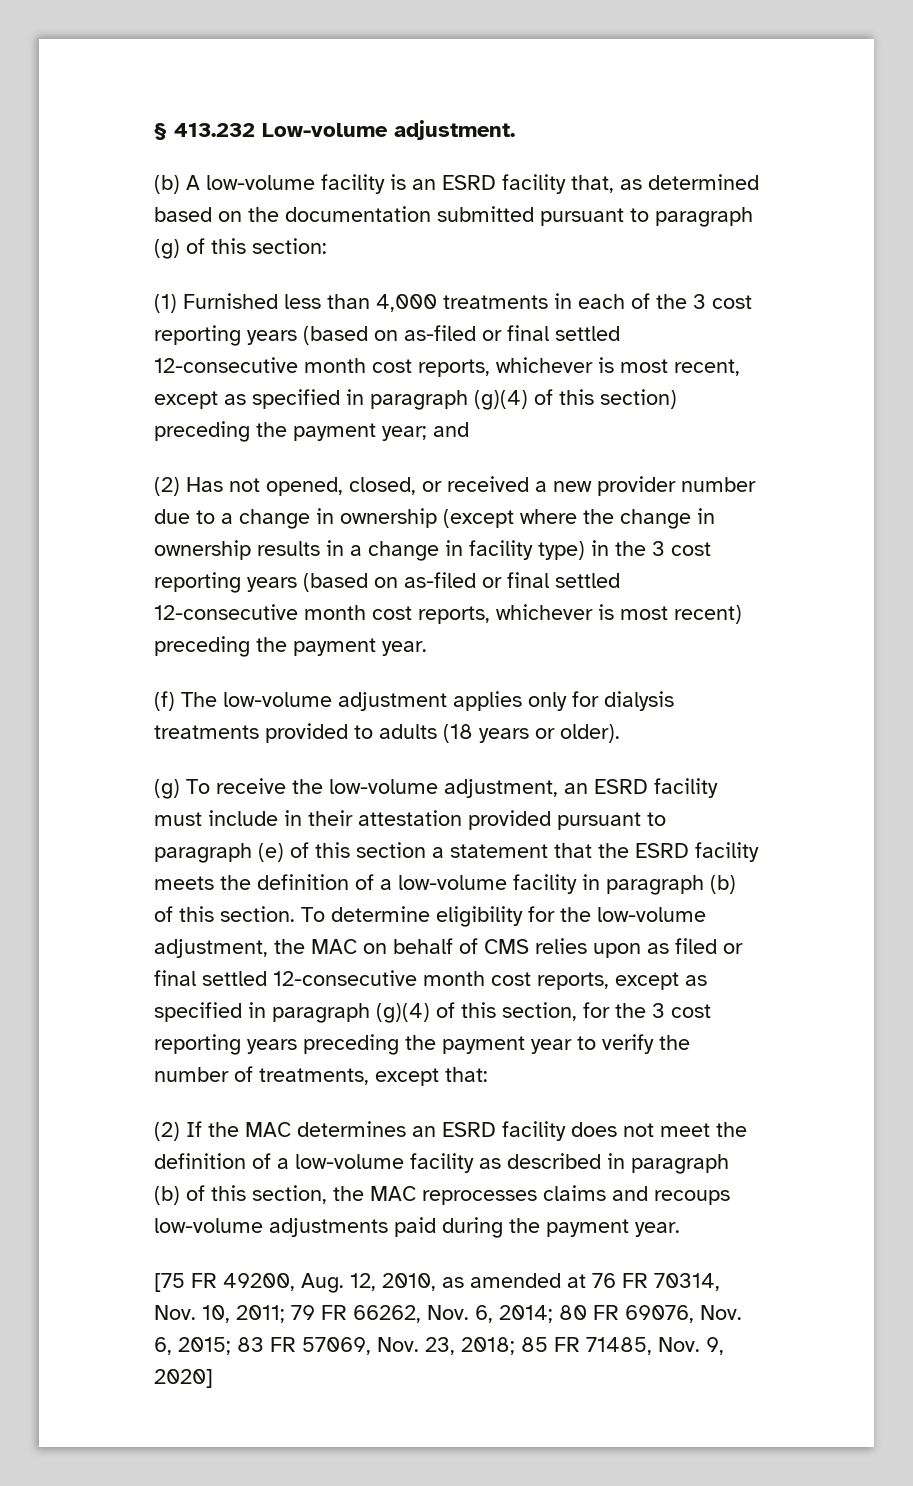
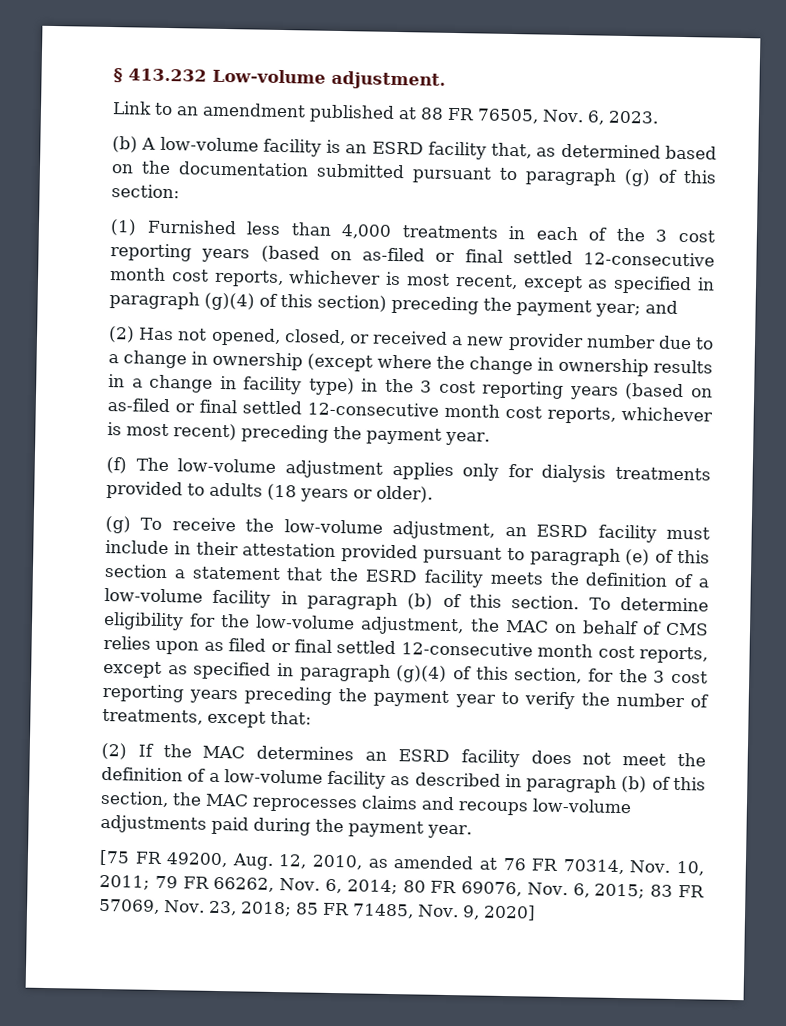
+ Link to an amendment published at 88 FR 76505, Nov. 6, 2023.

